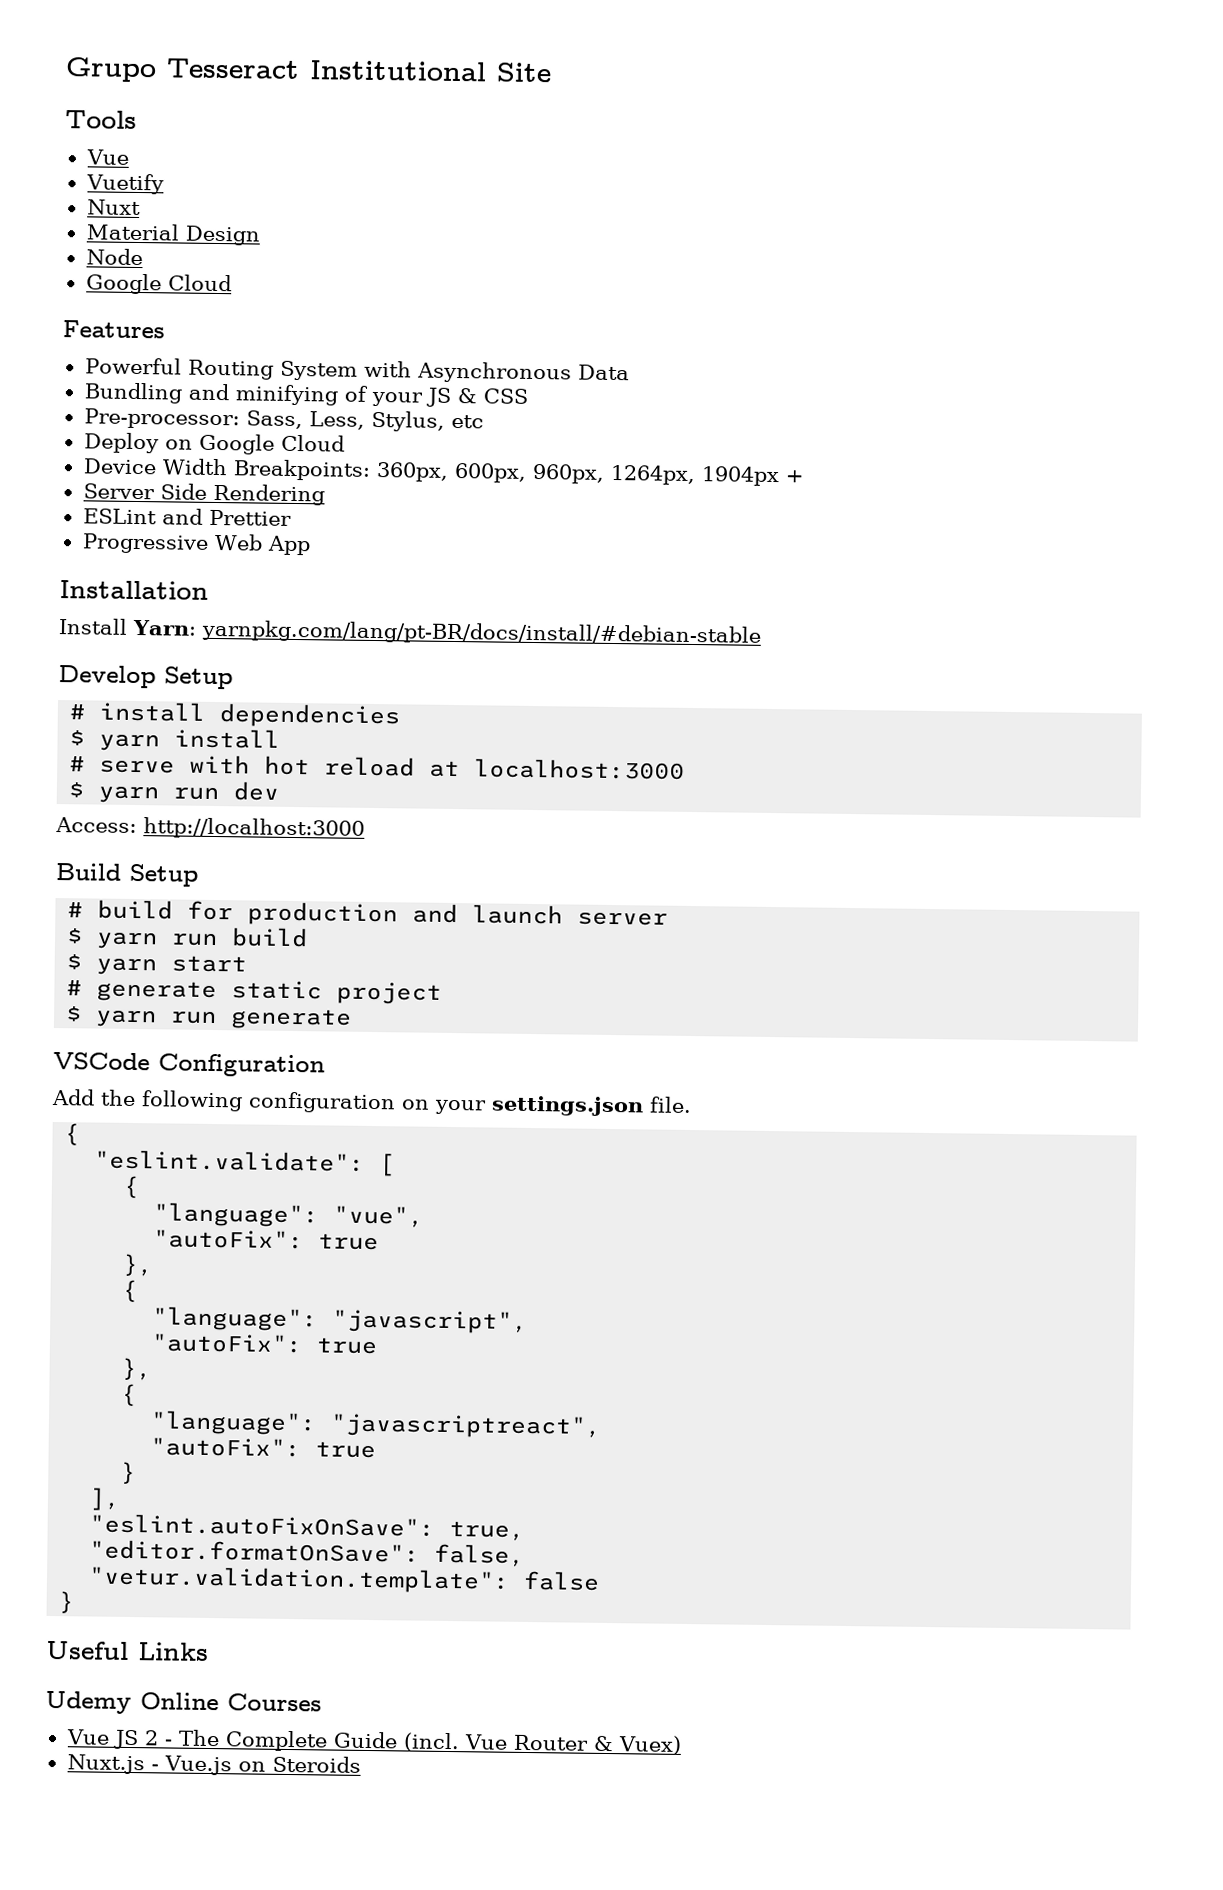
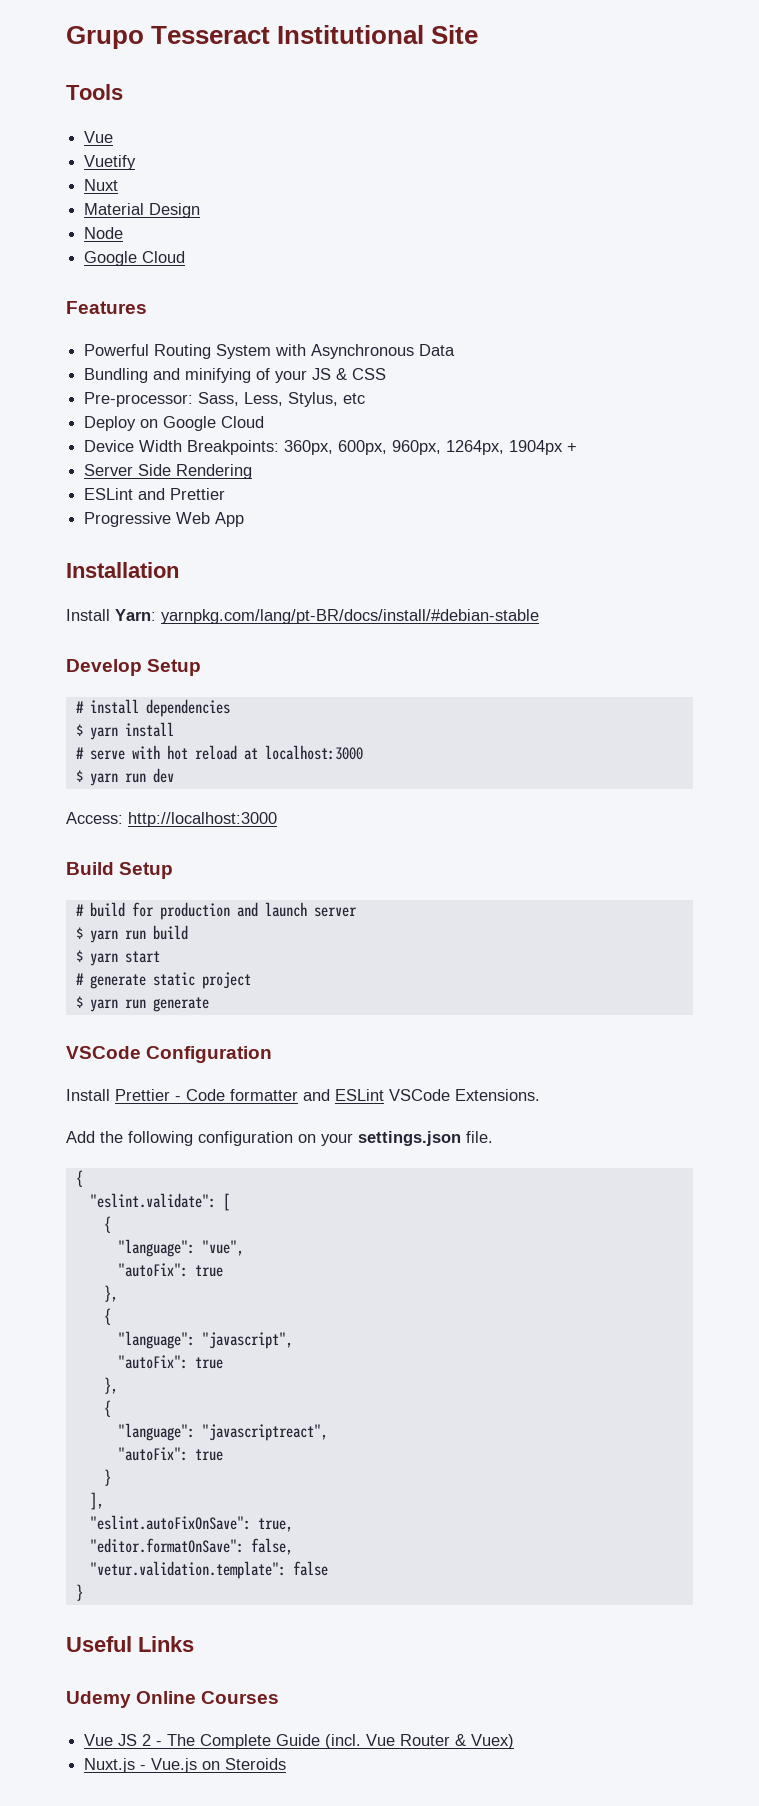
+ Install Prettier - Code formatter and ESLint VSCode Extensions.

